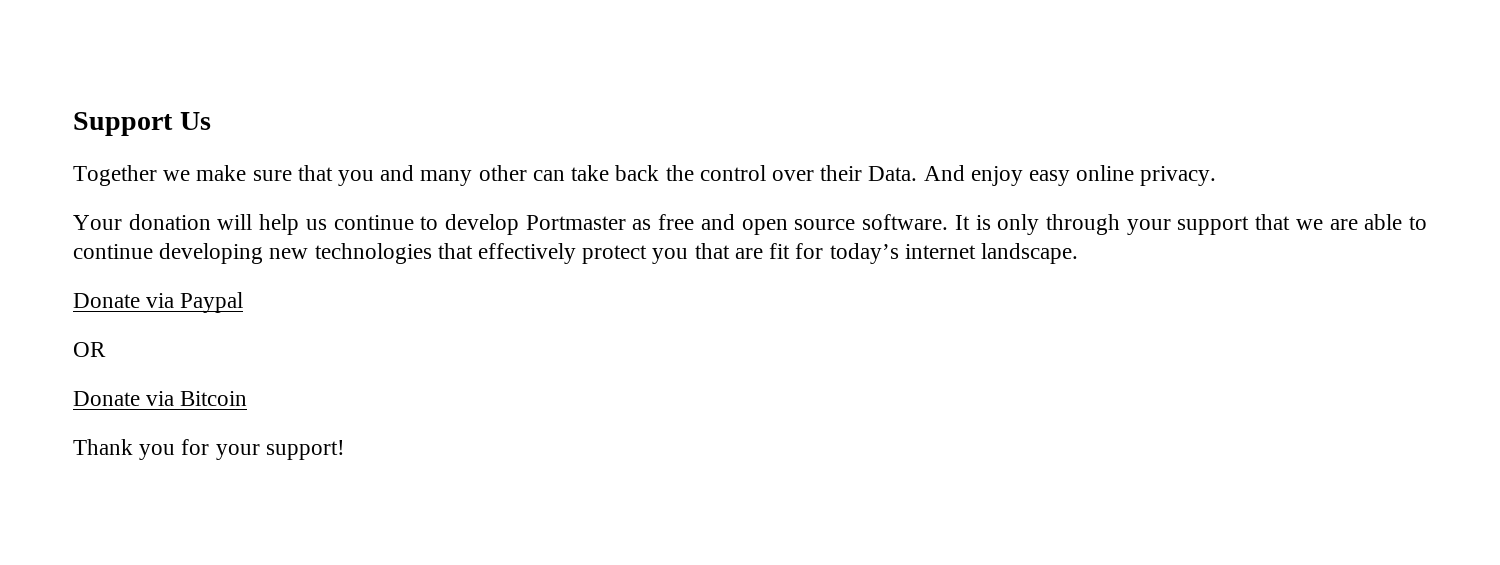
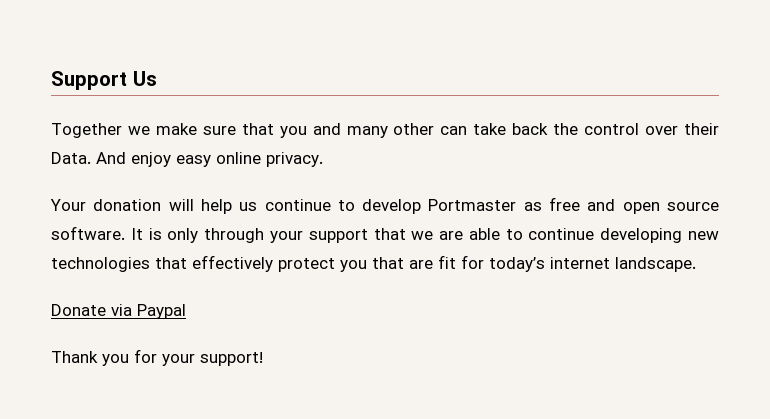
- OR
- Donate via Bitcoin

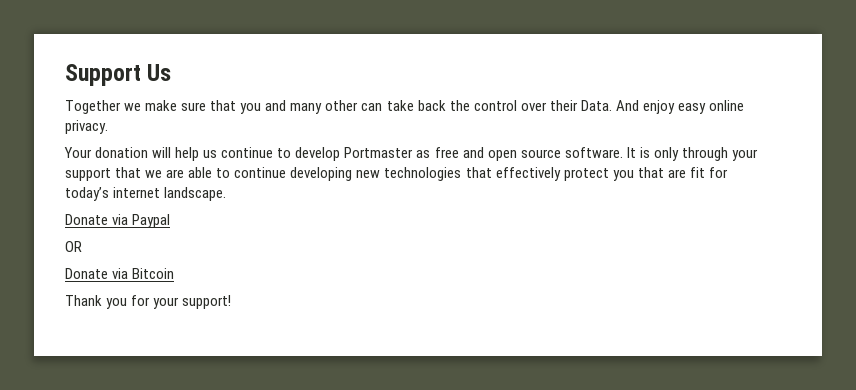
+ OR
+ Donate via Bitcoin

